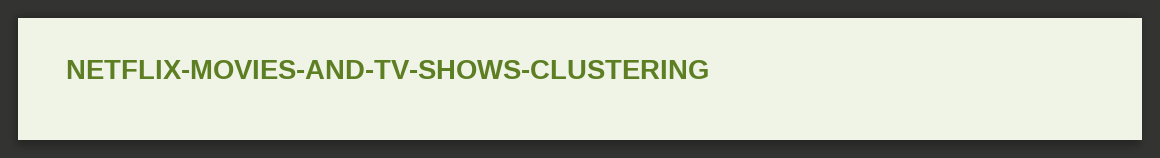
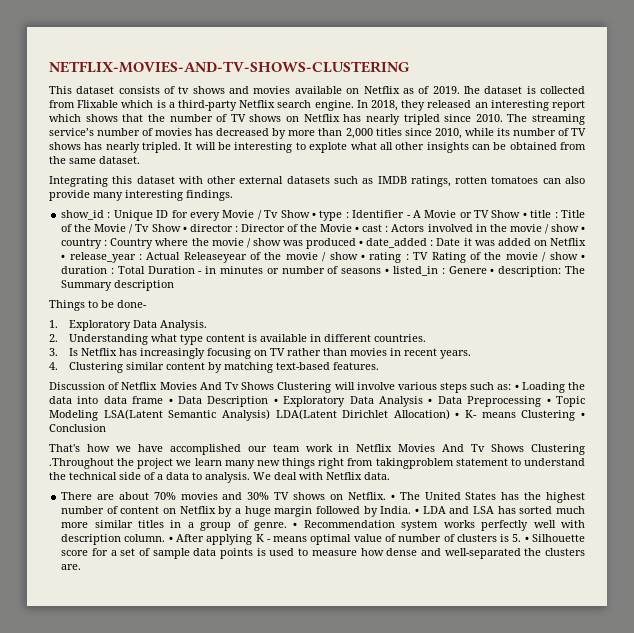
+ This dataset consists of tv shows and movies available on Netflix as of 2019. ľhe dataset is collected from Flixable which is a third-party Netflix search engine. In 2018, they released an interesting report which shows that the number of TV shows on Netflix has nearly tripled since 2010. The streaming service’s number of movies has decreased by more than 2,000 titles since 2010, while its number of TV shows has nearly tripled. It will be interesting to explote what all other insights can be obtained from the same dataset.
+ Integrating this dataset with other external datasets such as IMDB ratings, rotten tomatoes can also provide many interesting findings.
+ show_id : Unique ID for every Movie / Tv Show • type : Identifier - A Movie or TV Show • title : Title of the Movie / Tv Show • director : Director of the Movie • cast : Actors involved in the movie / show • country : Country where the movie / show was produced • date_added : Date it was added on Netflix • release_year : Actual Releaseyear of the movie / show • rating : TV Rating of the movie / show • duration : Total Duration - in minutes or number of seasons • listed_in : Genere • description: The Summary description
+ Things to be done-
+ 1. Exploratory Data Analysis.
+ 2. Understanding what type content is available in different countries.
+ 3. Is Netflix has increasingly focusing on TV rather than movies in recent years.
+ 4. Clustering similar content by matching text-based features.
+ Discussion of Netflix Movies And Tv Shows Clustering will involve various steps such as: • Loading the data into data frame • Data Description • Exploratory Data Analysis • Data Preprocessing • Topic Modeling LSA(Latent Semantic Analysis) LDA(Latent Dirichlet Allocation) • K- means Clustering • Conclusion
+ That's how we have accomplished our team work in Netflix Movies And Tv Shows Clustering .Throughout the project we learn many new things right from takingproblem statement to understand the technical side of a data to analysis. We deal with Netflix data.
+ There are about 70% movies and 30% TV shows on Netflix. • The United States has the highest number of content on Netflix by a huge margin followed by India. • LDA and LSA has sorted much more similar titles in a group of genre. • Recommendation system works perfectly well with description column. • After applying K - means optimal value of number of clusters is 5. • Silhouette score for a set of sample data points is used to measure how dense and well-separated the clusters are.

